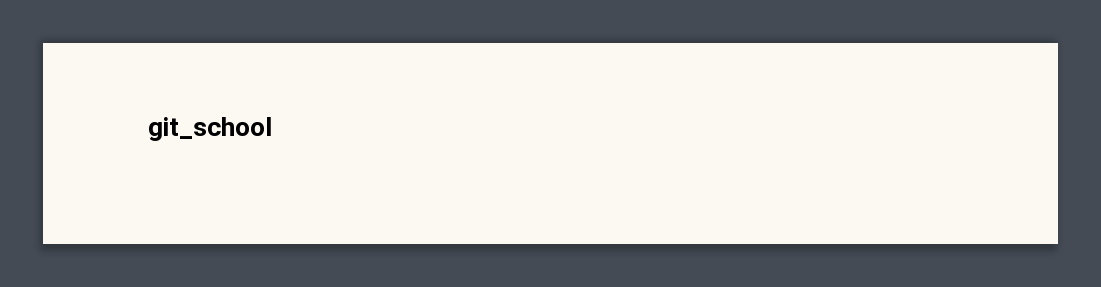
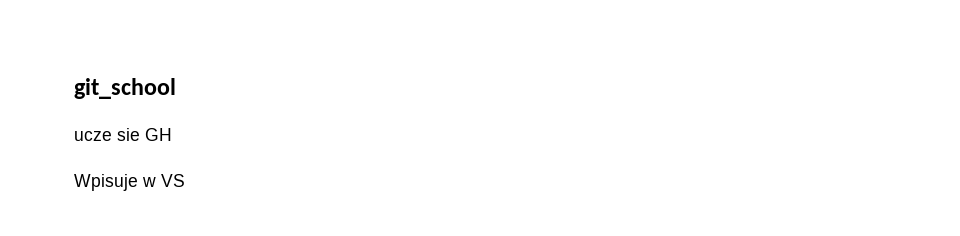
+ ucze sie GH
+ Wpisuje w VS

